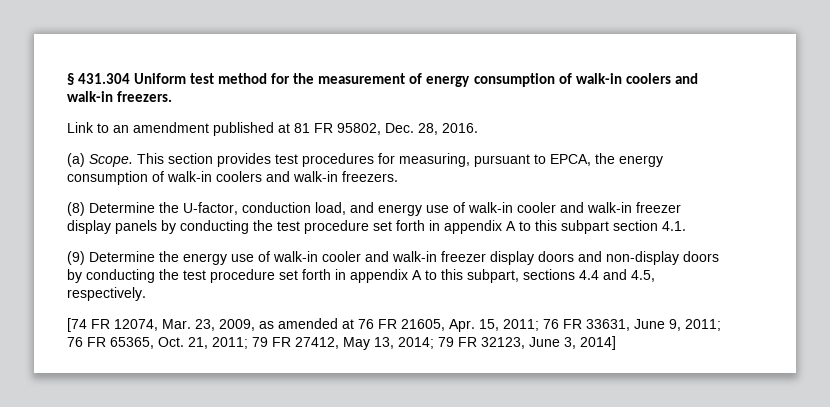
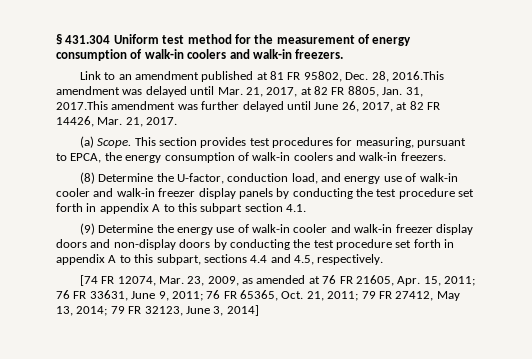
- Link to an amendment published at 81 FR 95802, Dec. 28, 2016.
+ Link to an amendment published at 81 FR 95802, Dec. 28, 2016.This amendment was delayed until Mar. 21, 2017, at 82 FR 8805, Jan. 31, 2017.This amendment was further delayed until June 26, 2017, at 82 FR 14426, Mar. 21, 2017.

